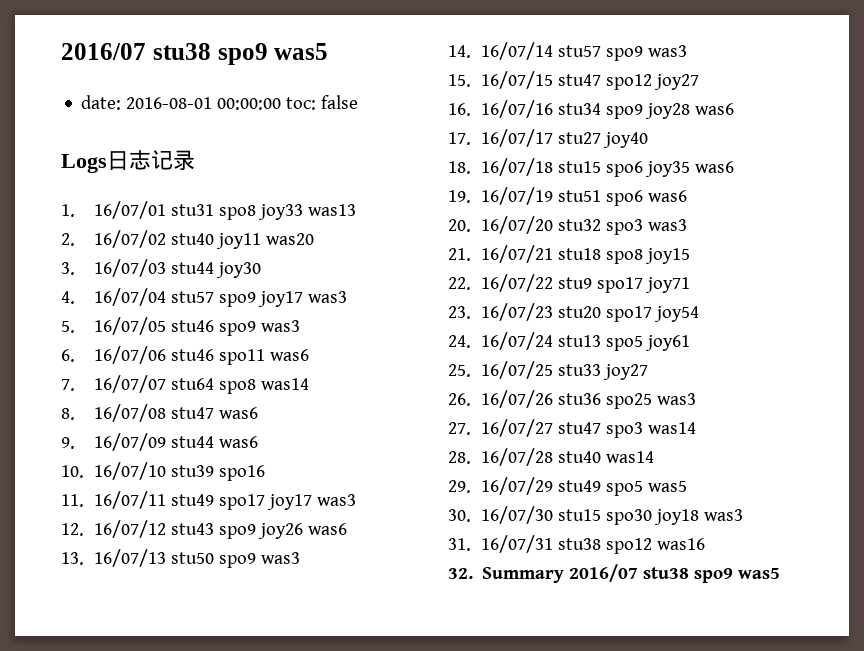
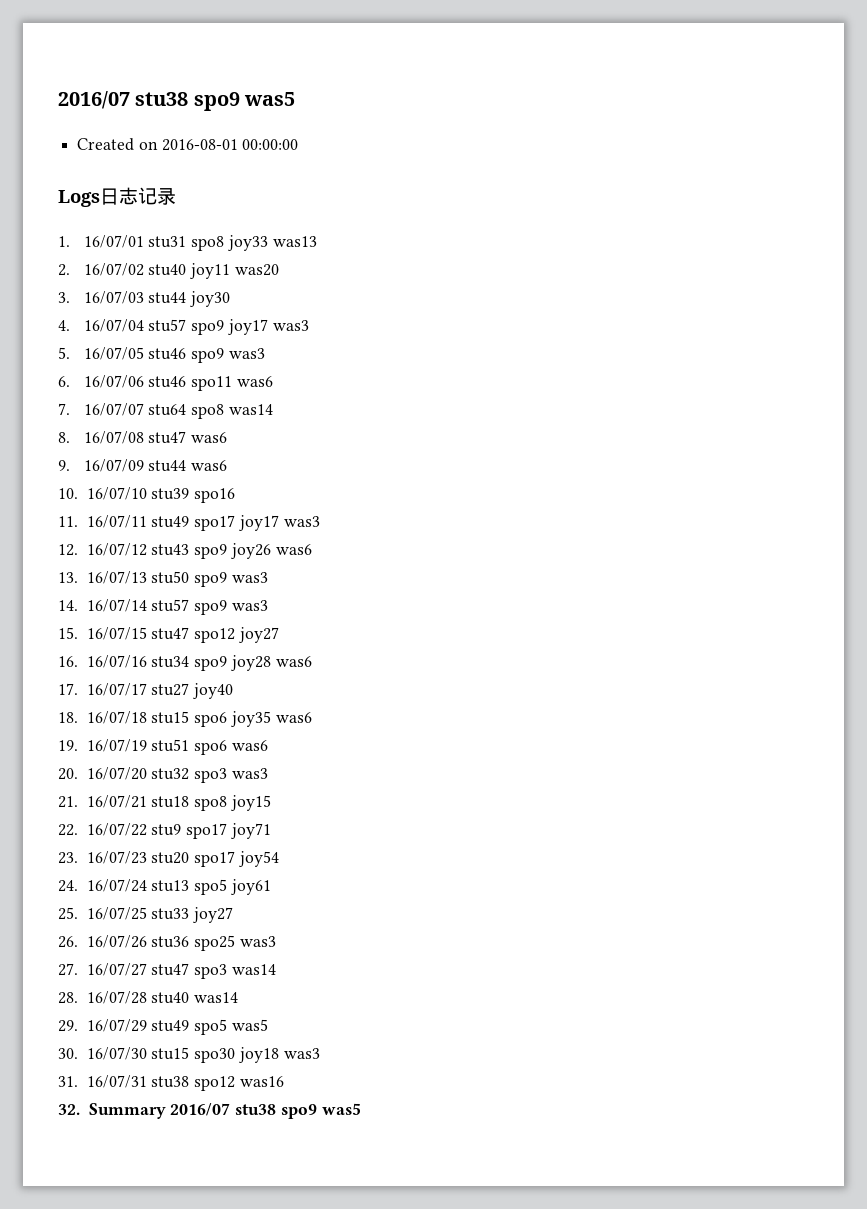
- date: 2016-08-01 00:00:00 toc: false
+ Created on 2016-08-01 00:00:00

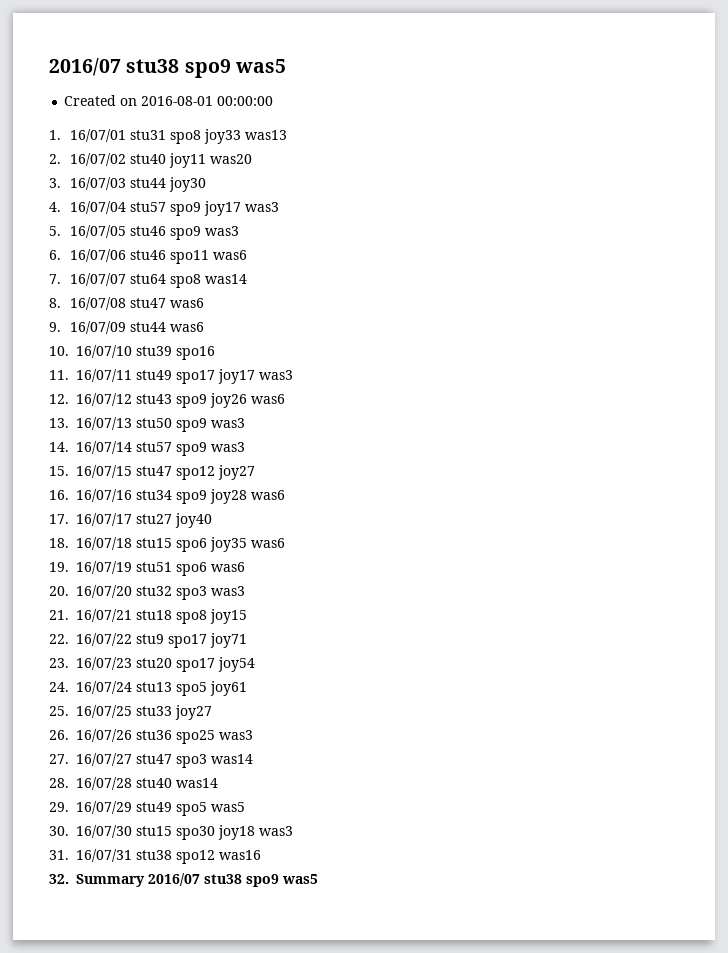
- Logs日志记录

